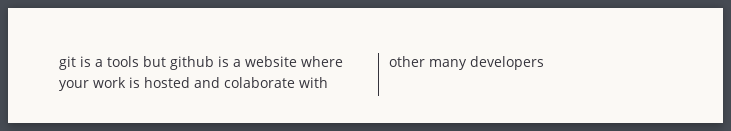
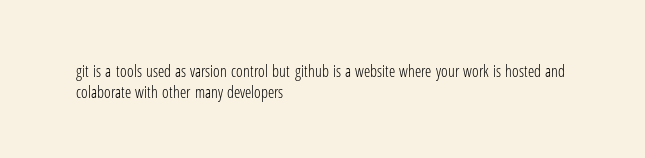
- git is a tools but github is a website where your work is hosted and colaborate with other many developers
+ git is a tools used as varsion control but github is a website where your work is hosted and colaborate with other many developers

